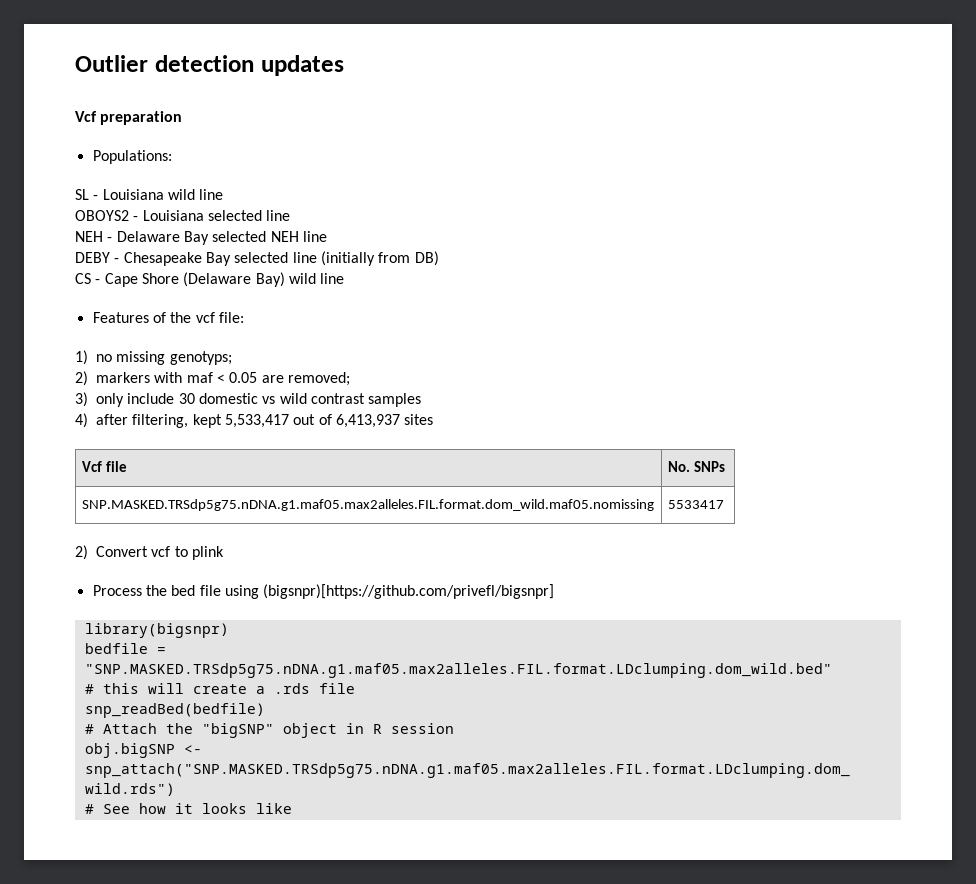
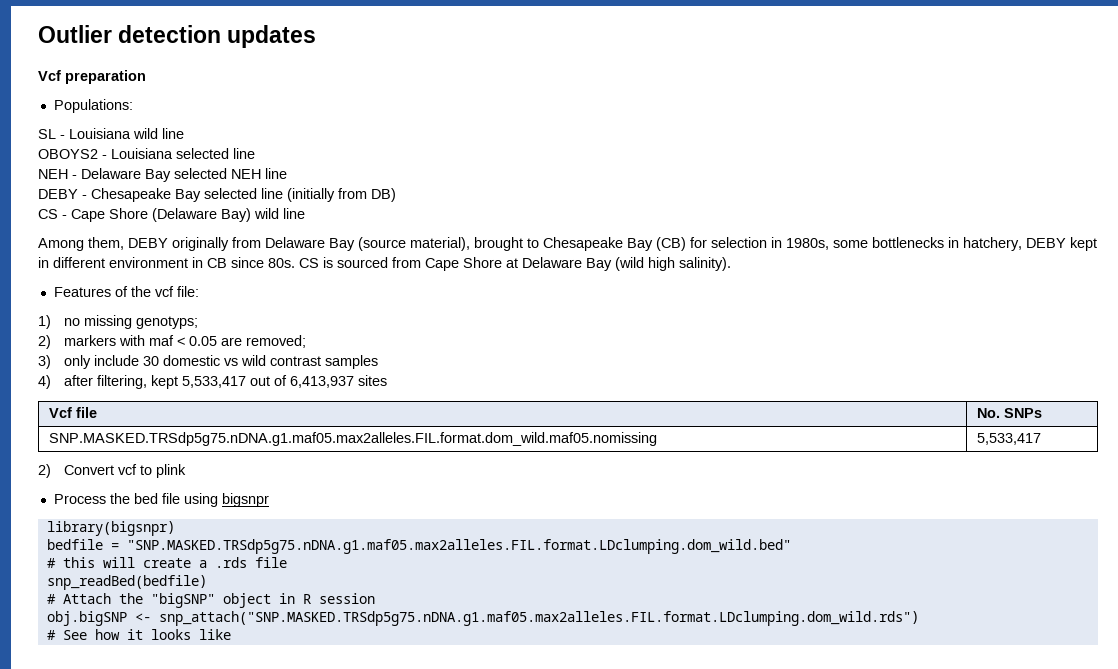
+ Among them, DEBY originally from Delaware Bay (source material), brought to Chesapeake Bay (CB) for selection in 1980s, some bottlenecks in hatchery, DEBY kept in different environment in CB since 80s. CS is sourced from Cape Shore at Delaware Bay (wild high salinity).
- SNP.MASKED.TRSdp5g75.nDNA.g1.maf05.max2alleles.FIL.format.dom_wild.maf05.nomissing | 5533417
+ SNP.MASKED.TRSdp5g75.nDNA.g1.maf05.max2alleles.FIL.format.dom_wild.maf05.nomissing | 5,533,417
- Process the bed file using (bigsnpr)[https://github.com/privefl/bigsnpr]
+ Process the bed file using bigsnpr

